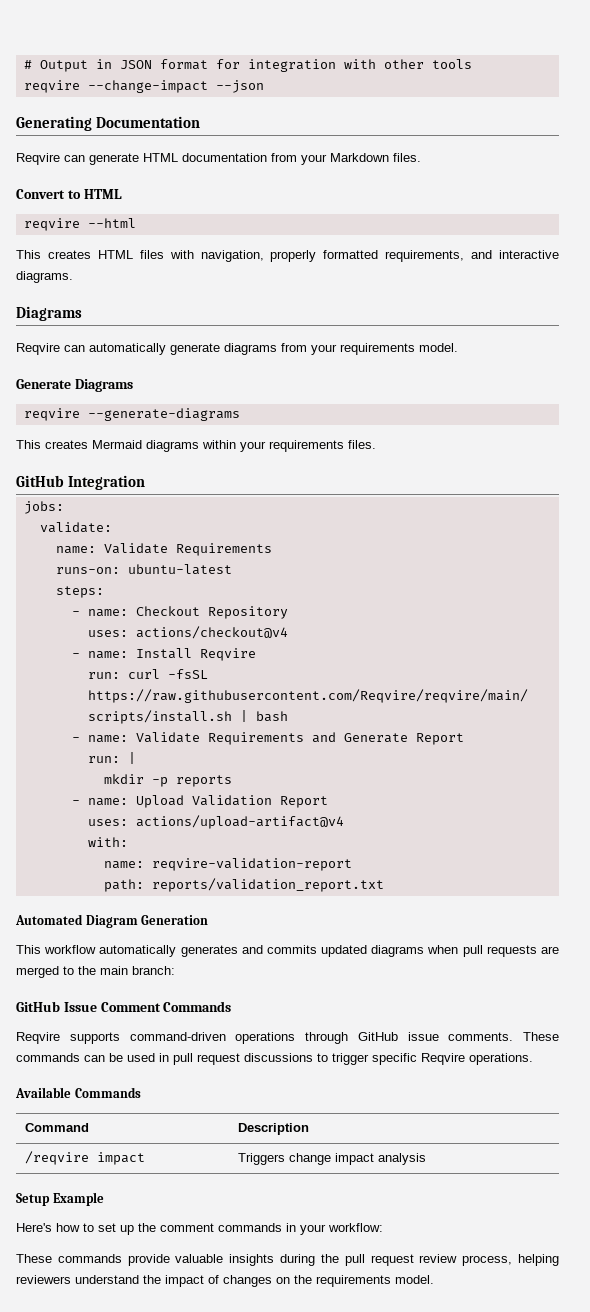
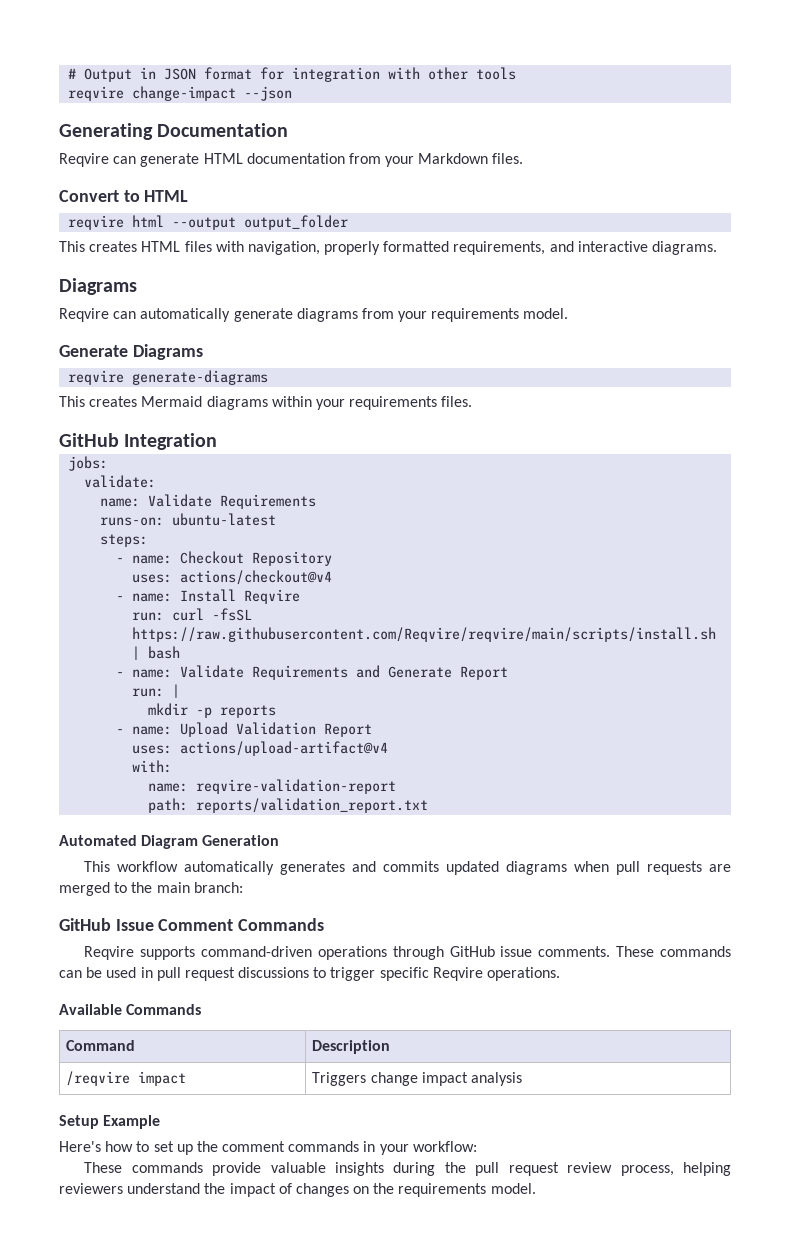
- reqvire --change-impact --json
+ reqvire change-impact --json
- reqvire --html
+ reqvire html --output output_folder
- reqvire --generate-diagrams
+ reqvire generate-diagrams

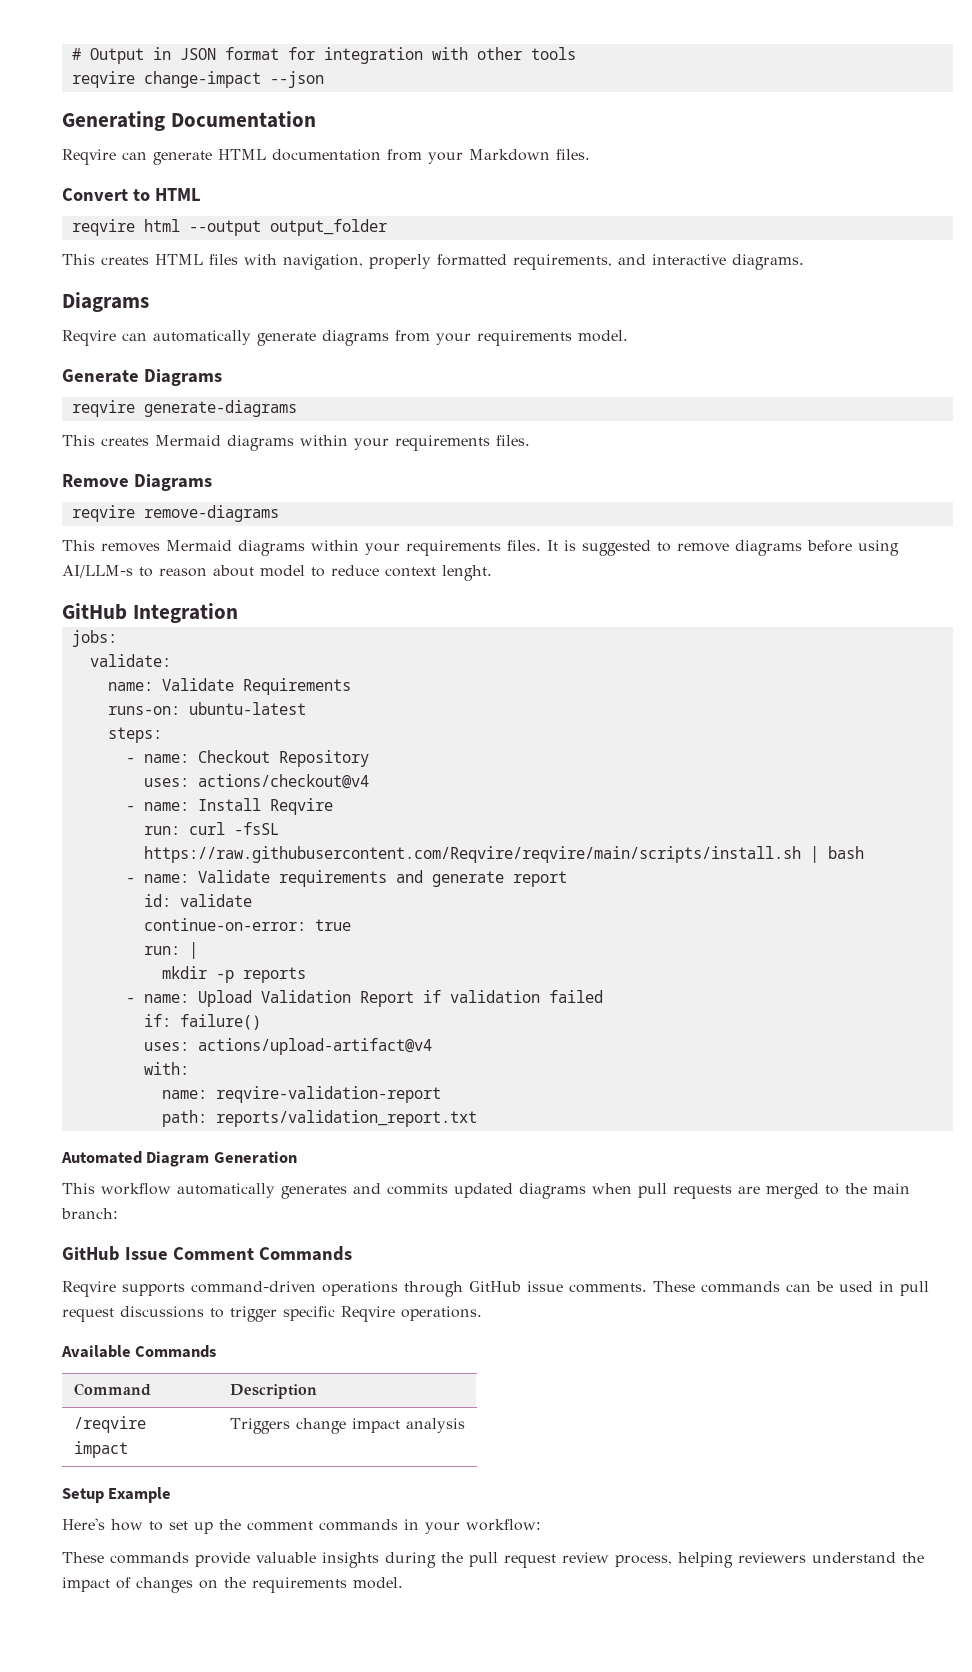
+ Remove Diagrams
+ reqvire remove-diagrams
+ This removes Mermaid diagrams within your requirements files. It is suggested to remove diagrams before using AI/LLM-s to reason about model to reduce context lenght.
- - name: Validate Requirements and Generate Report
+ - name: Validate requirements and generate report
+ id: validate
+ continue-on-error: true
- - name: Upload Validation Report
+ - name: Upload Validation Report if validation failed
+ if: failure()

